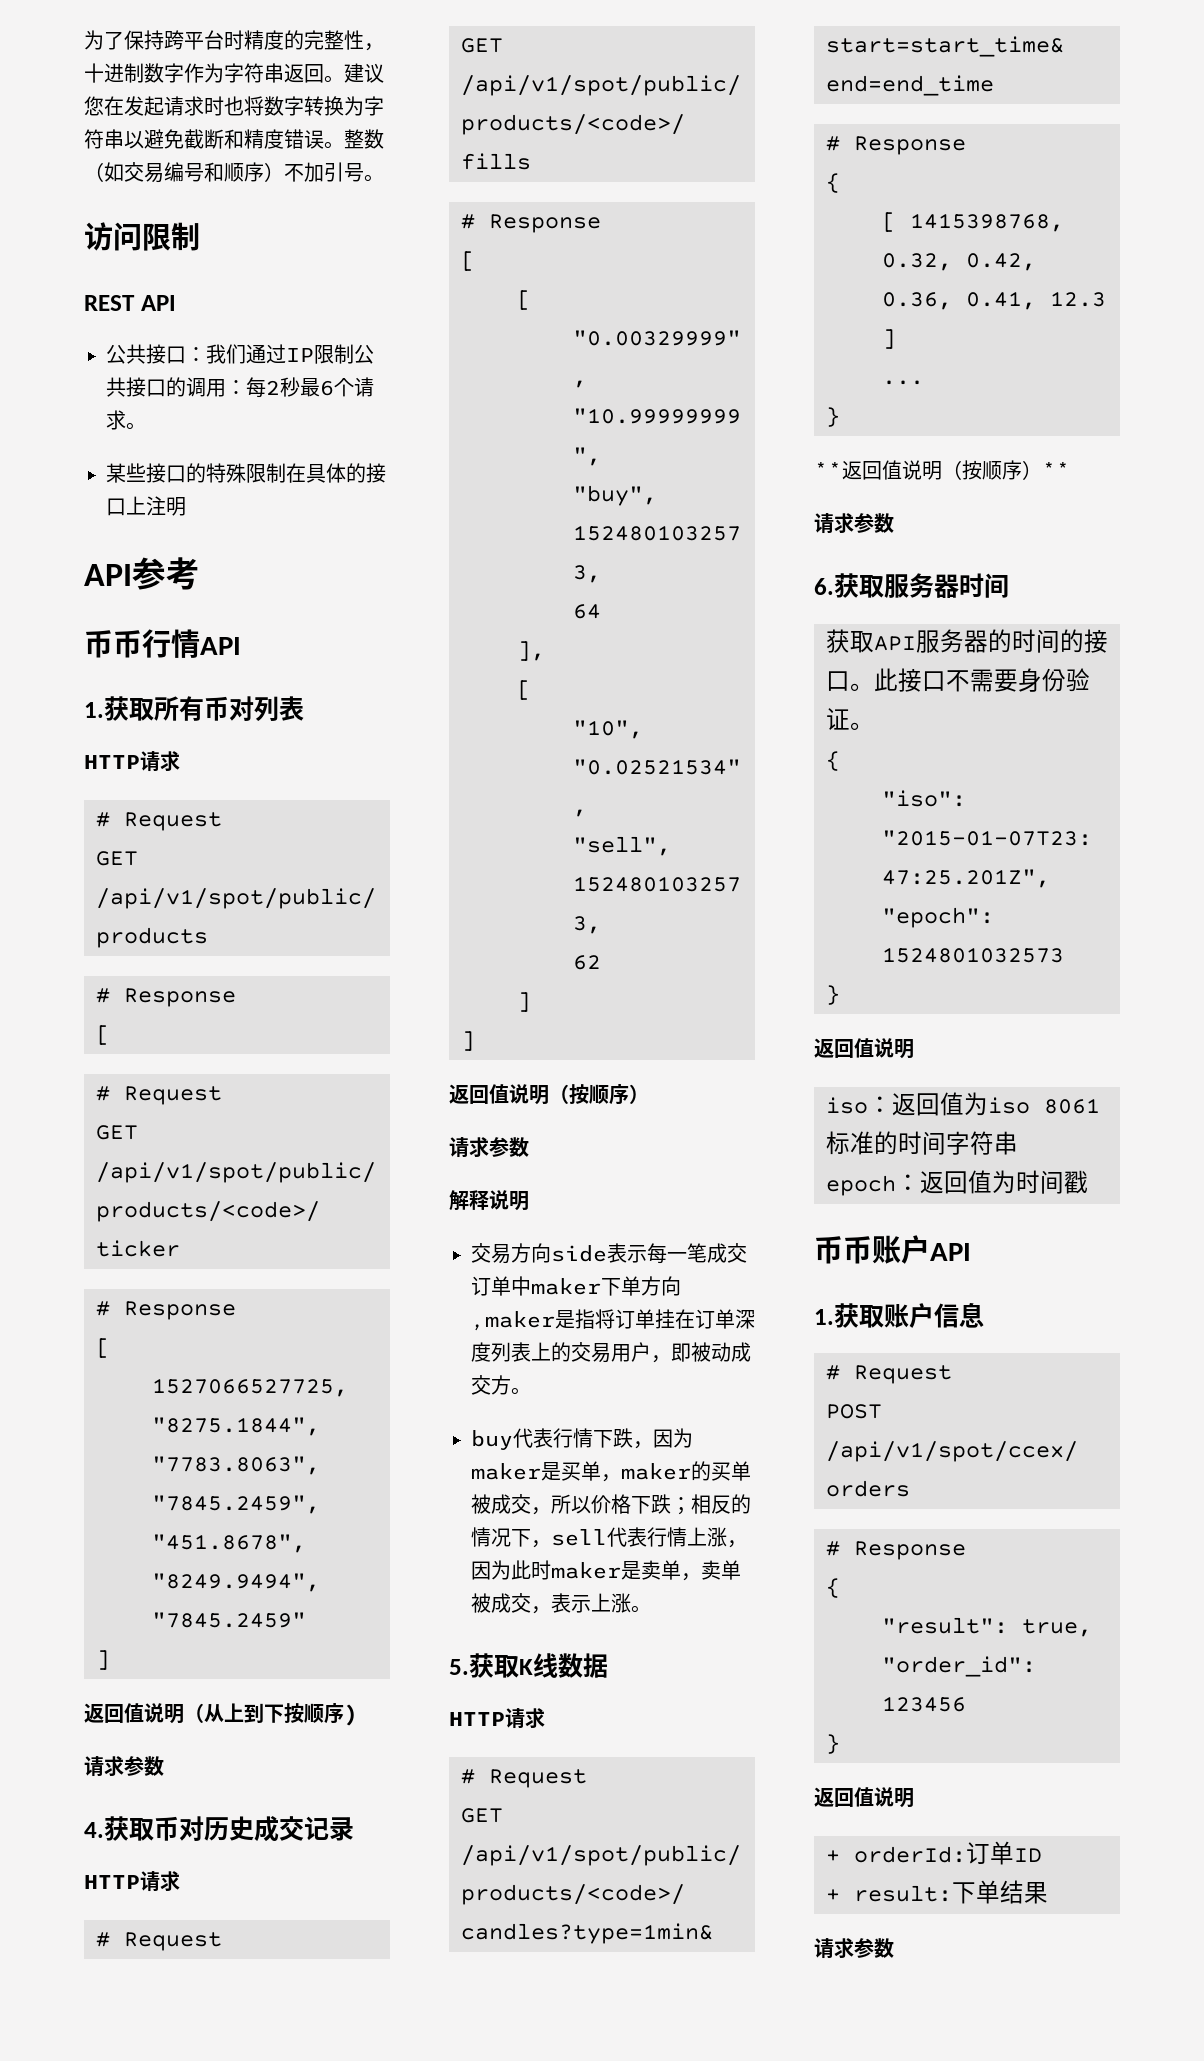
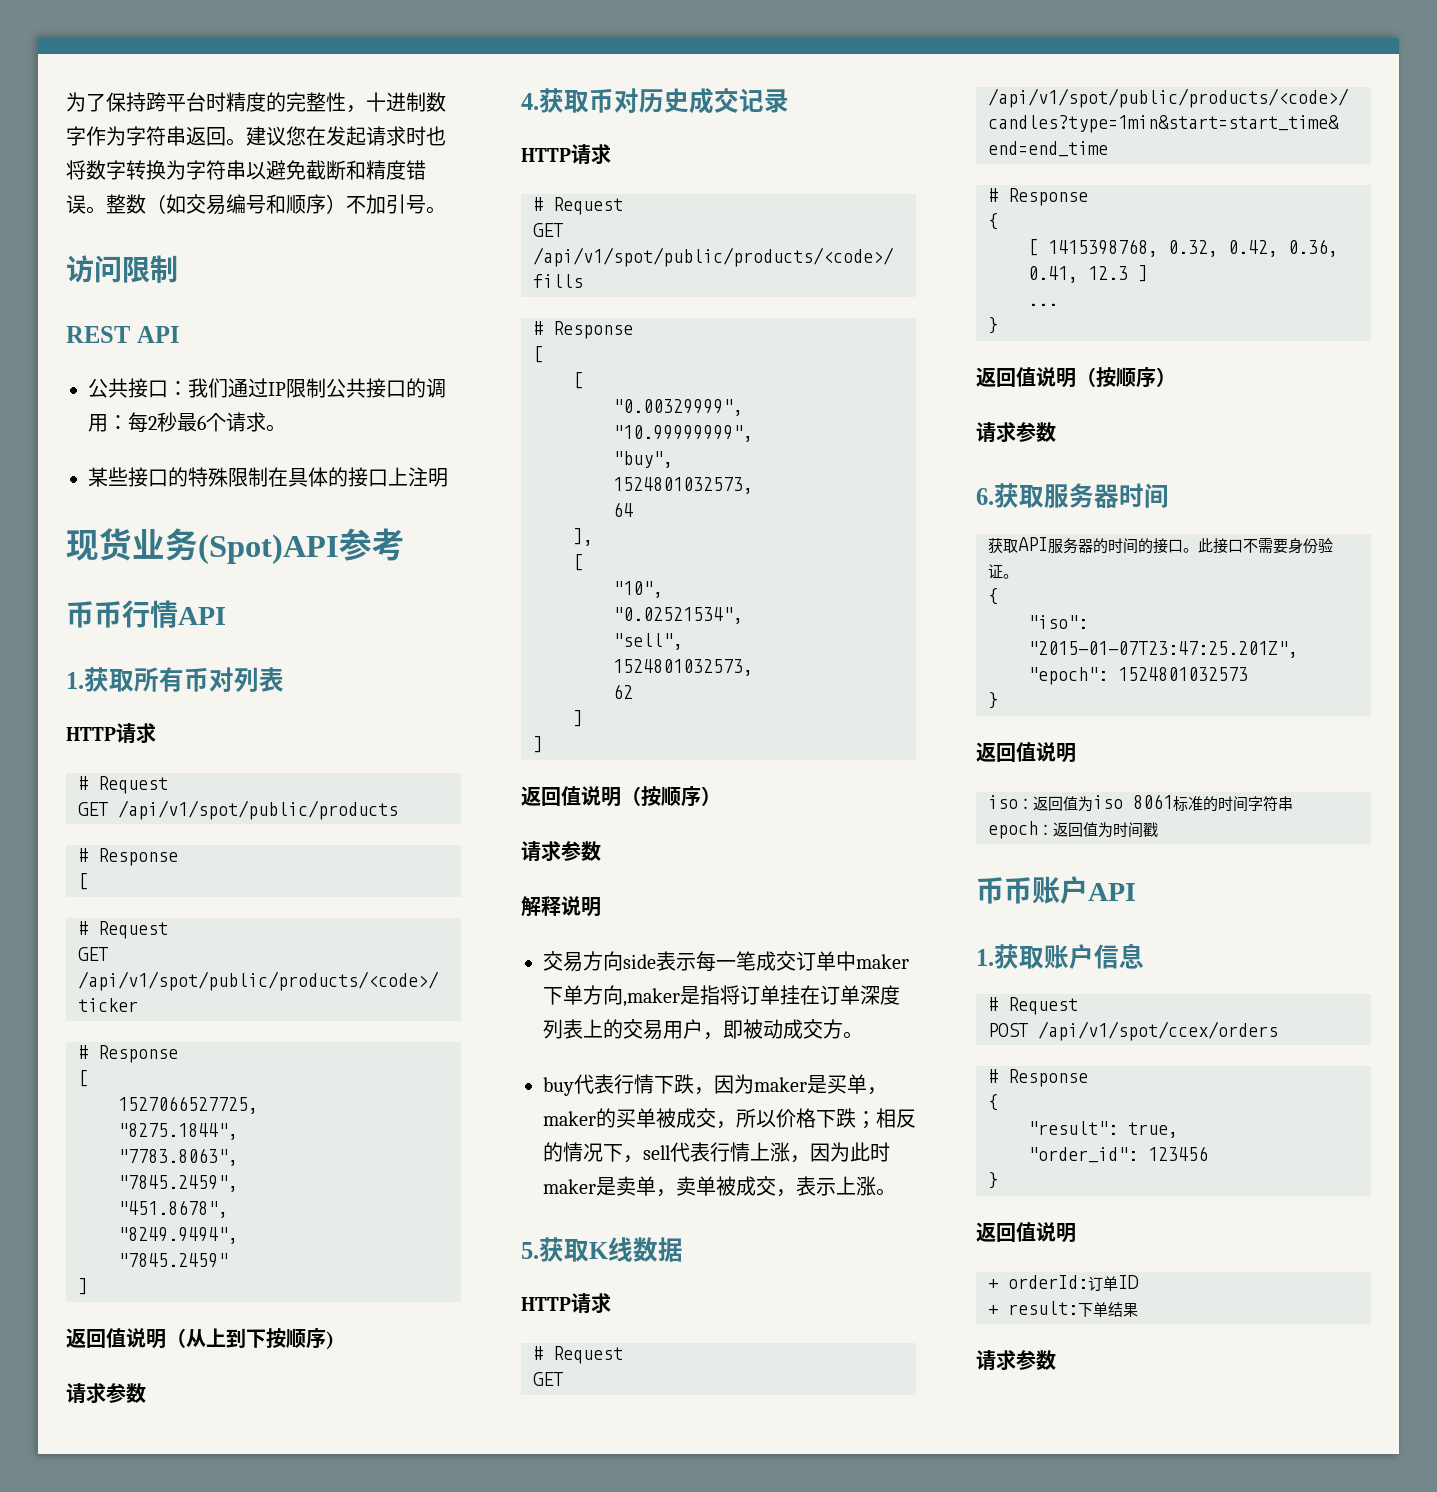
- API参考
+ 现货业务(Spot)API参考
  ...
  }
- **返回值说明（按顺序）**
+ 返回值说明（按顺序）

